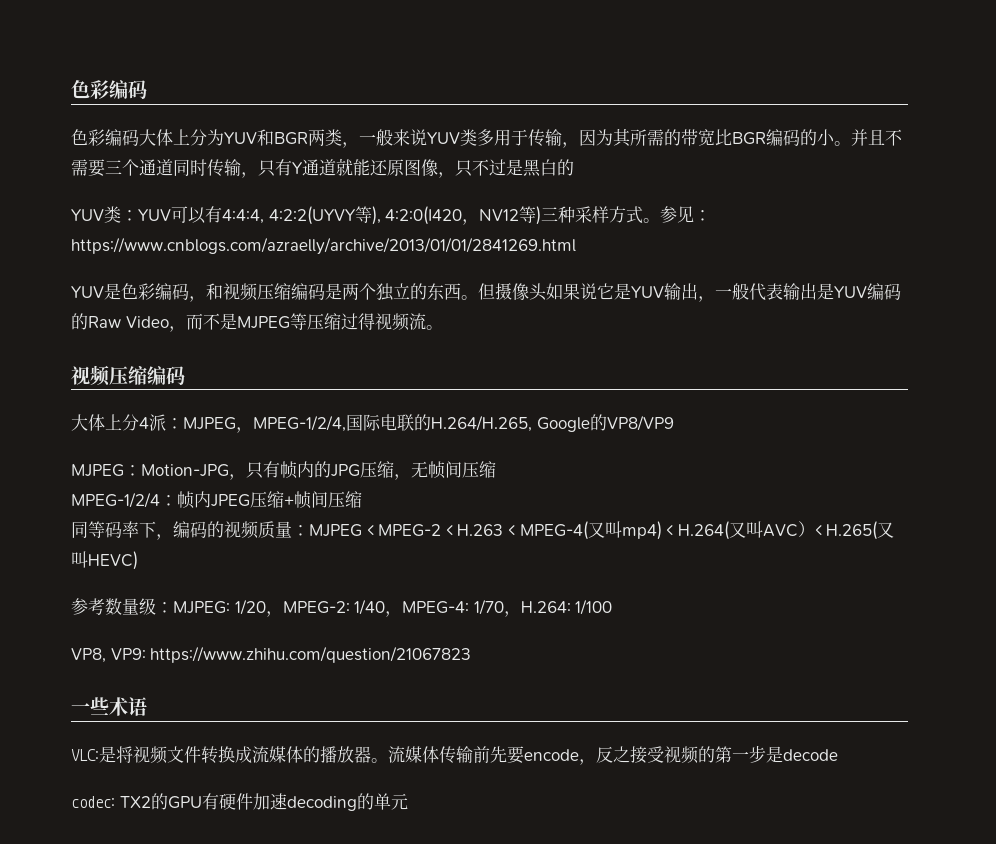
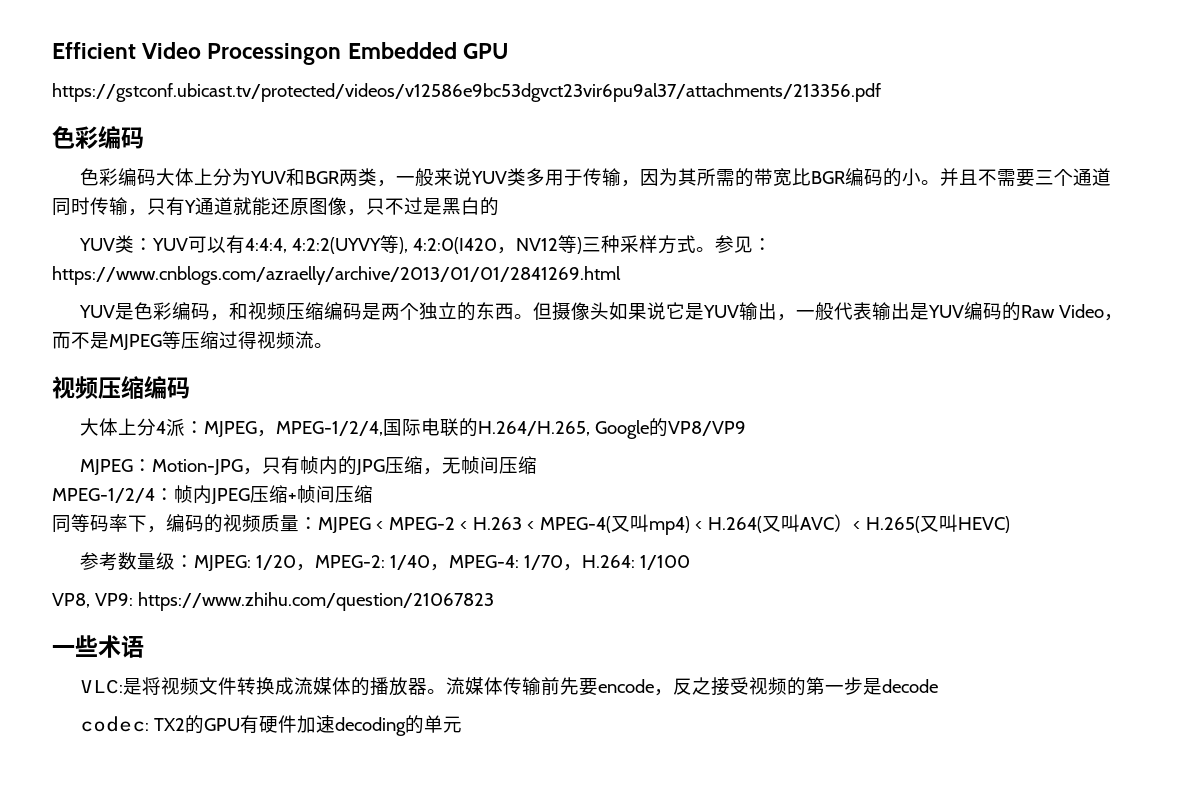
+ Efficient Video Processingon Embedded GPU
+ https://gstconf.ubicast.tv/protected/videos/v12586e9bc53dgvct23vir6pu9al37/attachments/213356.pdf

